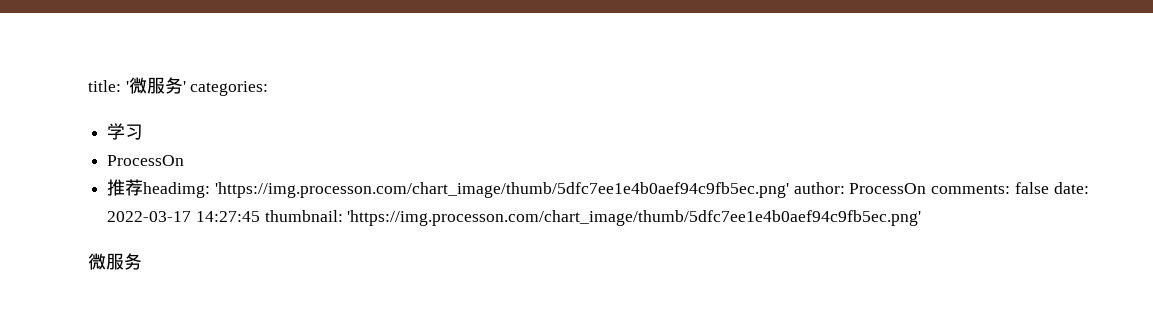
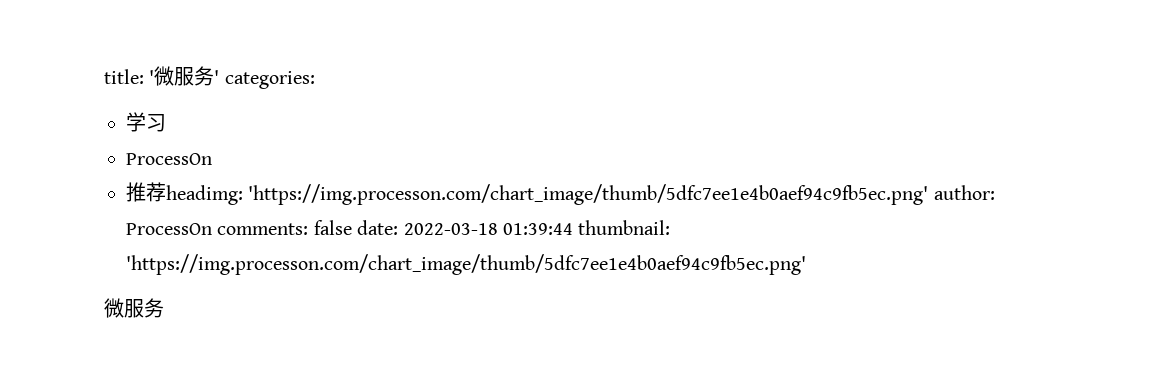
- 推荐headimg: 'https://img.processon.com/chart_image/thumb/5dfc7ee1e4b0aef94c9fb5ec.png' author: ProcessOn comments: false date: 2022-03-17 14:27:45 thumbnail: 'https://img.processon.com/chart_image/thumb/5dfc7ee1e4b0aef94c9fb5ec.png'
+ 推荐headimg: 'https://img.processon.com/chart_image/thumb/5dfc7ee1e4b0aef94c9fb5ec.png' author: ProcessOn comments: false date: 2022-03-18 01:39:44 thumbnail: 'https://img.processon.com/chart_image/thumb/5dfc7ee1e4b0aef94c9fb5ec.png'

